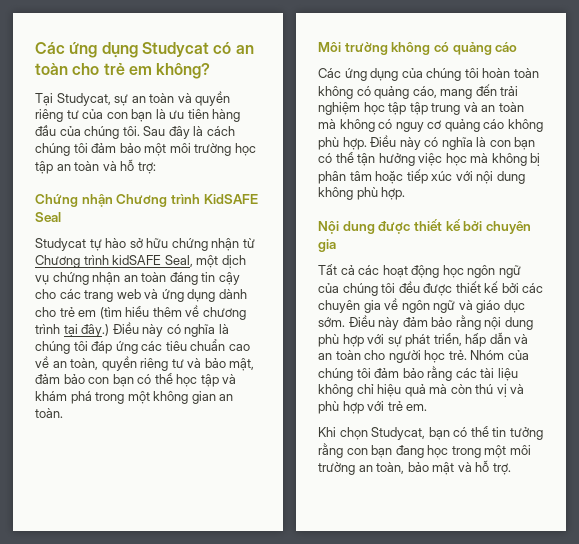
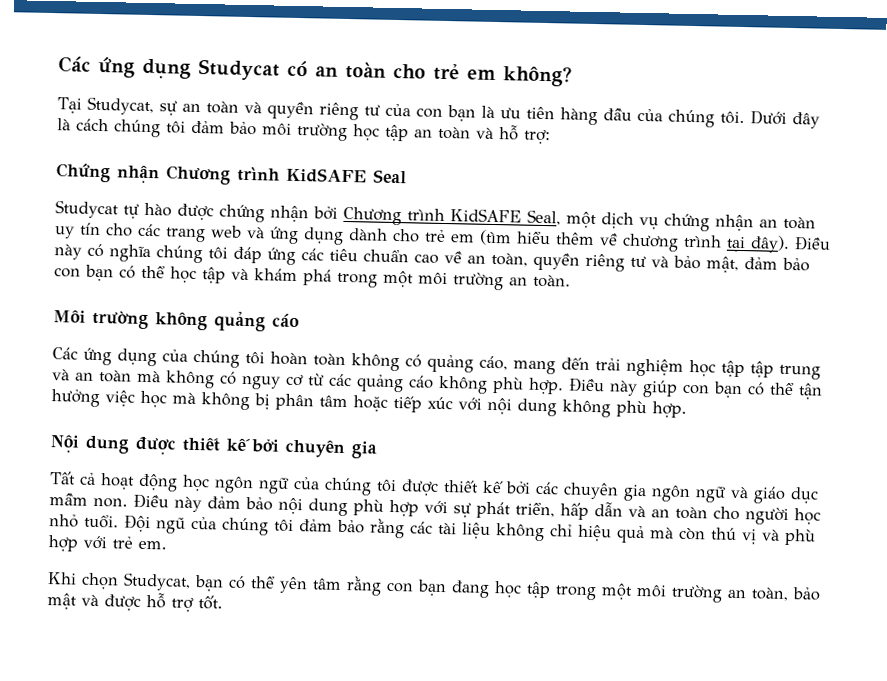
- Sau đây là cách chúng tôi đảm bảo một môi trường học tập an toàn và hỗ trợ:
+ Dưới đây là cách chúng tôi đảm bảo môi trường học tập an toàn và hỗ trợ:
- Studycat tự hào sở hữu chứng nhận từ Chương trình kidSAFE Seal, một dịch vụ chứng nhận an toàn đáng tin cậy cho các trang web và ứng dụng dành cho trẻ em (tìm hiểu thêm về chương trình tại đây.) Điều này có nghĩa là chúng tôi đáp ứng các tiêu chuẩn cao về an toàn, quyền riêng tư và bảo mật, đảm bảo con bạn có thể học tập và khám phá trong một không gian an toàn.
+ Studycat tự hào được chứng nhận bởi Chương trình KidSAFE Seal, một dịch vụ chứng nhận an toàn uy tín cho các trang web và ứng dụng dành cho trẻ em (tìm hiểu thêm về chương trình tại đây). Điều này có nghĩa chúng tôi đáp ứng các tiêu chuẩn cao về an toàn, quyền riêng tư và bảo mật, đảm bảo con bạn có thể học tập và khám phá trong một môi trường an toàn.
- Môi trường không có quảng cáo
+ Môi trường không quảng cáo
- Các ứng dụng của chúng tôi hoàn toàn không có quảng cáo, mang đến trải nghiệm học tập tập trung và an toàn mà không có nguy cơ quảng cáo không phù hợp.
+ Các ứng dụng của chúng tôi hoàn toàn không có quảng cáo, mang đến trải nghiệm học tập tập trung và an toàn mà không có nguy cơ từ các quảng cáo không phù hợp.
- Điều này có nghĩa là con bạn có thể tận hưởng việc học mà không bị phân tâm hoặc tiếp xúc với nội dung không phù hợp.
+ Điều này giúp con bạn có thể tận hưởng việc học mà không bị phân tâm hoặc tiếp xúc với nội dung không phù hợp.
- Tất cả các hoạt động học ngôn ngữ của chúng tôi đều được thiết kế bởi các chuyên gia về ngôn ngữ và giáo dục sớm.
+ Tất cả hoạt động học ngôn ngữ của chúng tôi được thiết kế bởi các chuyên gia ngôn ngữ và giáo dục mầm non.
- Điều này đảm bảo rằng nội dung phù hợp với sự phát triển, hấp dẫn và an toàn cho người học trẻ. Nhóm của chúng tôi đảm bảo rằng các tài liệu không chỉ hiệu quả mà còn thú vị và phù hợp với trẻ em.
+ Điều này đảm bảo nội dung phù hợp với sự phát triển, hấp dẫn và an toàn cho người học nhỏ tuổi. Đội ngũ của chúng tôi đảm bảo rằng các tài liệu không chỉ hiệu quả mà còn thú vị và phù hợp với trẻ em.
- Khi chọn Studycat, bạn có thể tin tưởng rằng con bạn đang học trong một môi trường an toàn, bảo mật và hỗ trợ.
+ Khi chọn Studycat, bạn có thể yên tâm rằng con bạn đang học tập trong một môi trường an toàn, bảo mật và được hỗ trợ tốt.

